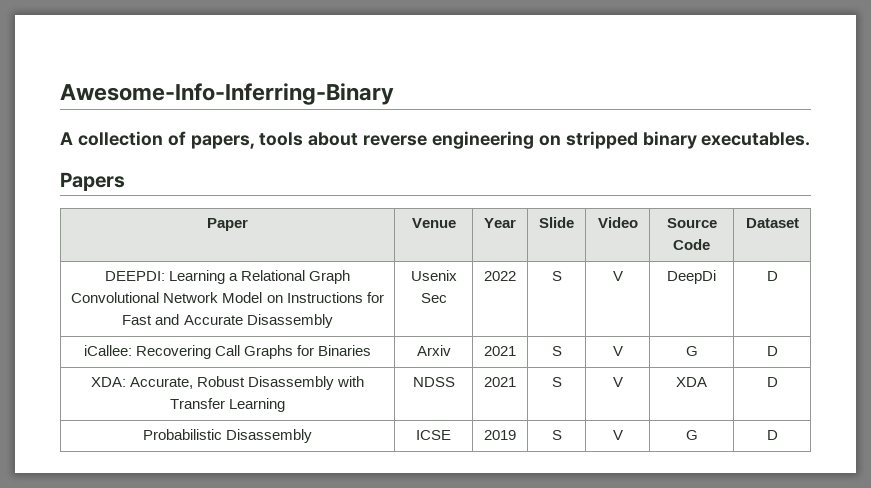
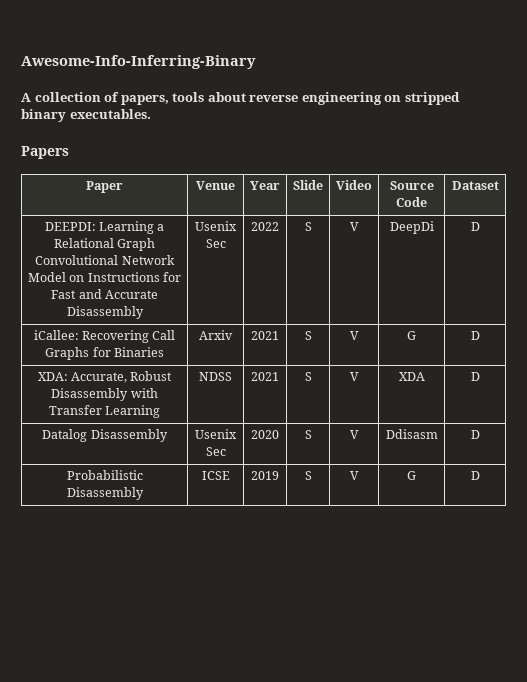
+ Datalog Disassembly | Usenix Sec | 2020 | S | V | Ddisasm | D

